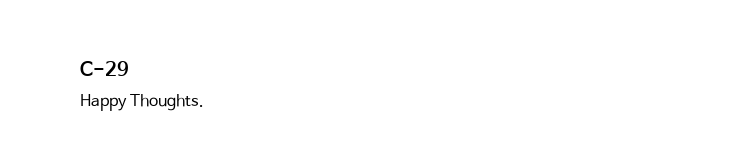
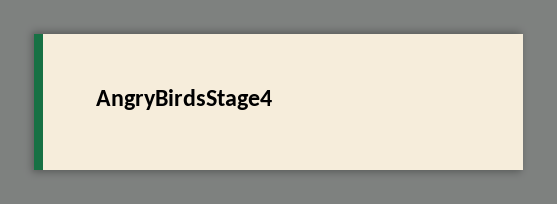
- C-29
- Happy Thoughts.
+ AngryBirdsStage4

